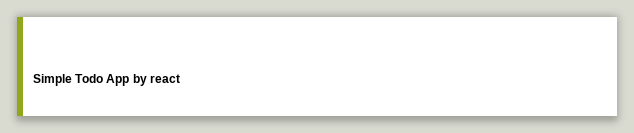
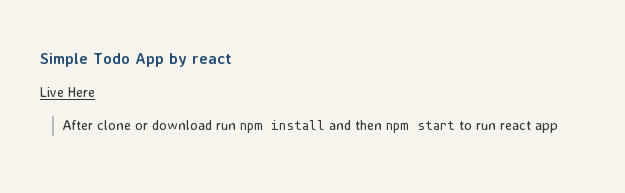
+ Live Here
+ After clone or download run npm install and then npm start to run react app

